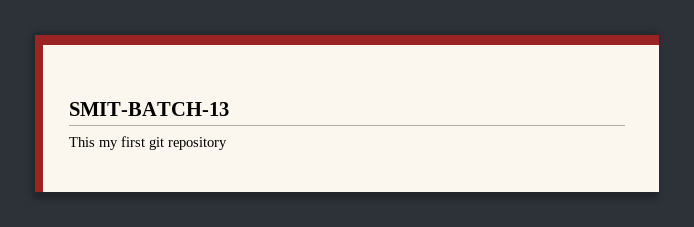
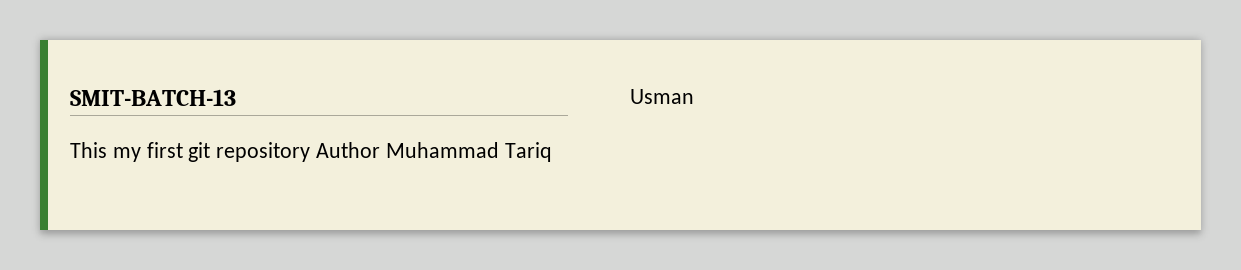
- This my first git repository
+ This my first git repository Author Muhammad Tariq Usman

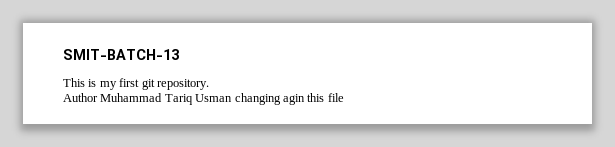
- This my first git repository Author Muhammad Tariq Usman
+ This is my first git repository.
+ Author Muhammad Tariq Usman changing agin this file

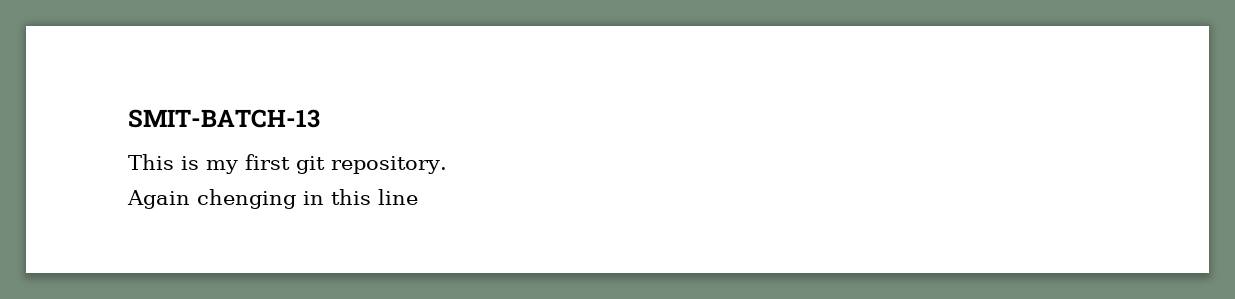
- Author Muhammad Tariq Usman changing agin this file
+ Again chenging in this line

